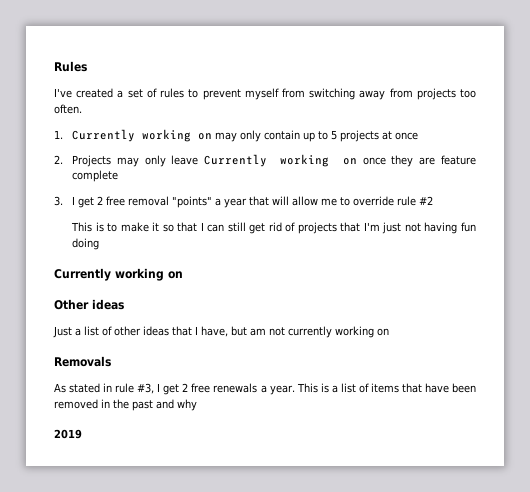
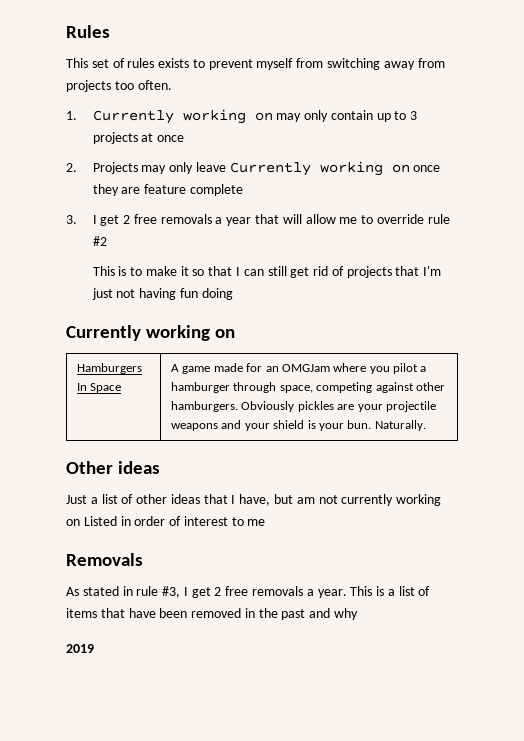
- I've created a set of rules to prevent myself from switching away from projects too often.
+ This set of rules exists to prevent myself from switching away from projects too often.
- 1. Currently working on may only contain up to 5 projects at once
+ 1. Currently working on may only contain up to 3 projects at once
- 3. I get 2 free removal "points" a year that will allow me to override rule #2
+ 3. I get 2 free removals a year that will allow me to override rule #2
+ Hamburgers In Space | A game made for an OMGJam where you pilot a hamburger through space, competing against other hamburgers. Obviously pickles are your projectile weapons and your shield is your bun. Naturally.
- Just a list of other ideas that I have, but am not currently working on
+ Just a list of other ideas that I have, but am not currently working on Listed in order of interest to me
- As stated in rule #3, I get 2 free renewals a year.
+ As stated in rule #3, I get 2 free removals a year.

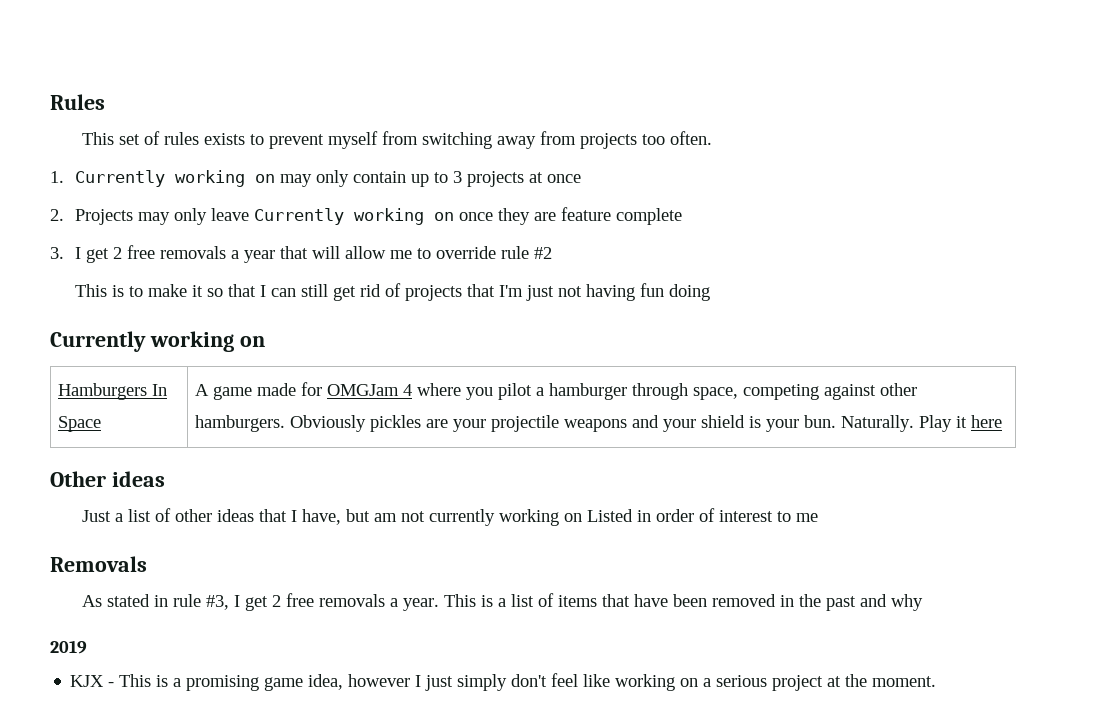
- Hamburgers In Space | A game made for an OMGJam where you pilot a hamburger through space, competing against other hamburgers. Obviously pickles are your projectile weapons and your shield is your bun. Naturally.
+ Hamburgers In Space | A game made for OMGJam 4 where you pilot a hamburger through space, competing against other hamburgers. Obviously pickles are your projectile weapons and your shield is your bun. Naturally. Play it here
+ KJX - This is a promising game idea, however I just simply don't feel like working on a serious project at the moment.

